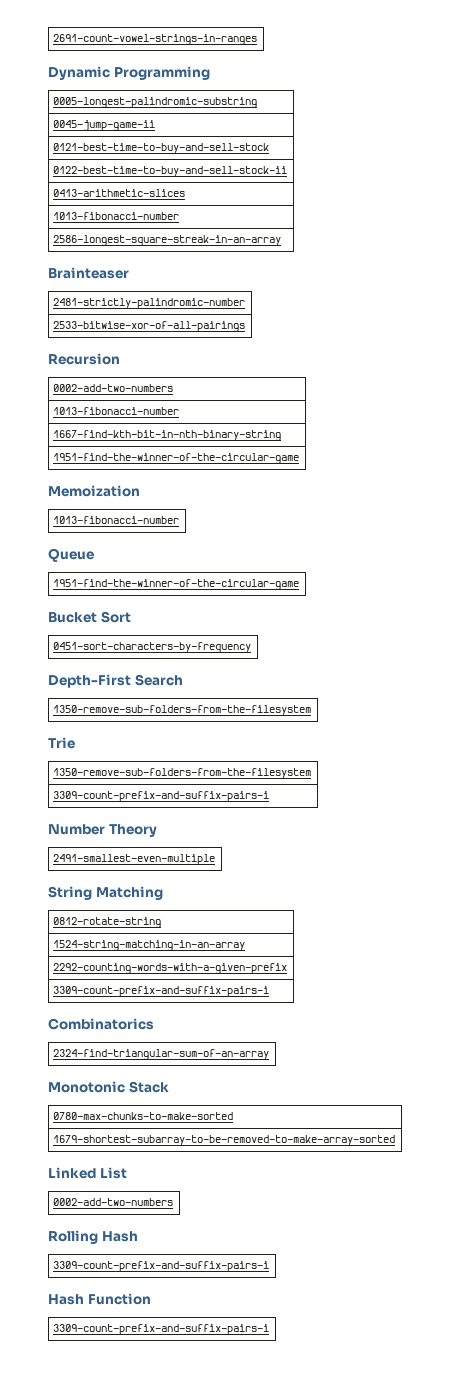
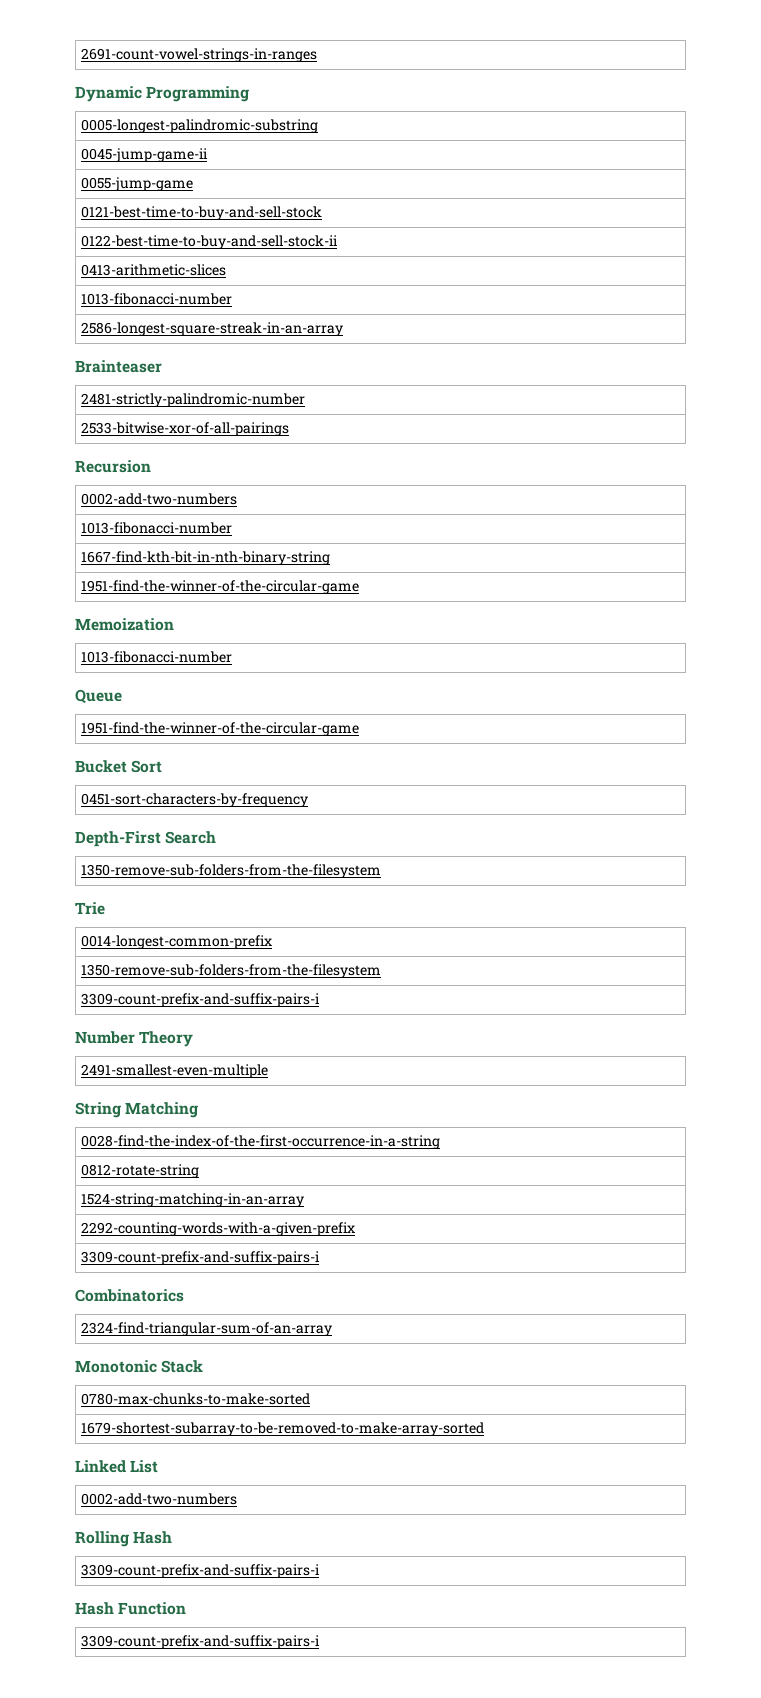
+ 0055-jump-game
+ 0014-longest-common-prefix
+ 0028-find-the-index-of-the-first-occurrence-in-a-string

